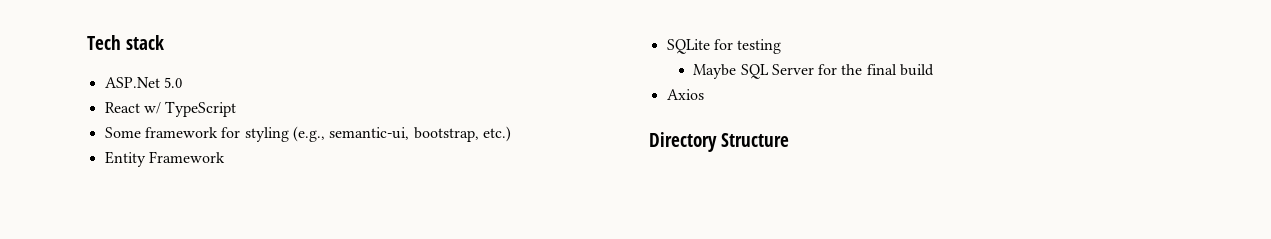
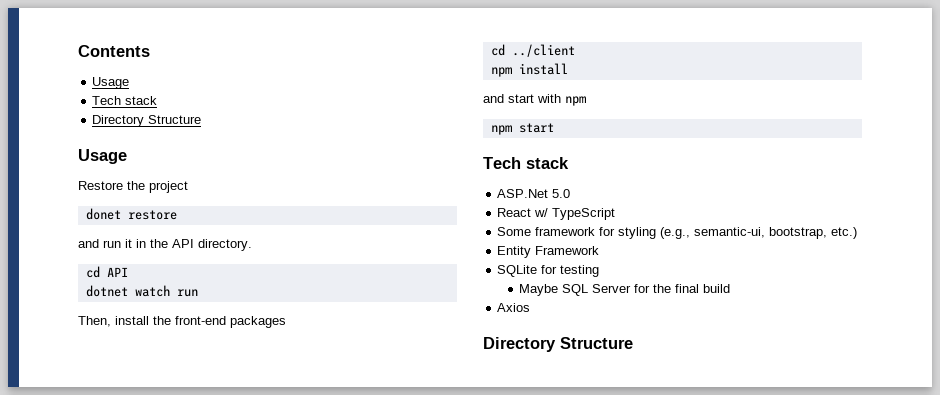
+ Contents
+ Usage
+ Tech stack
+ Directory Structure
+ Usage
+ Restore the project
+ donet restore
+ and run it in the API directory.
+ cd API
+ dotnet watch run
+ Then, install the front-end packages
+ cd ../client
+ npm install
+ and start with npm
+ npm start

